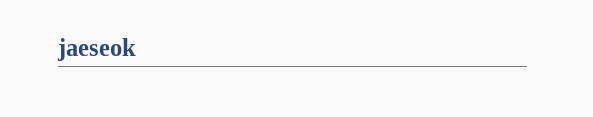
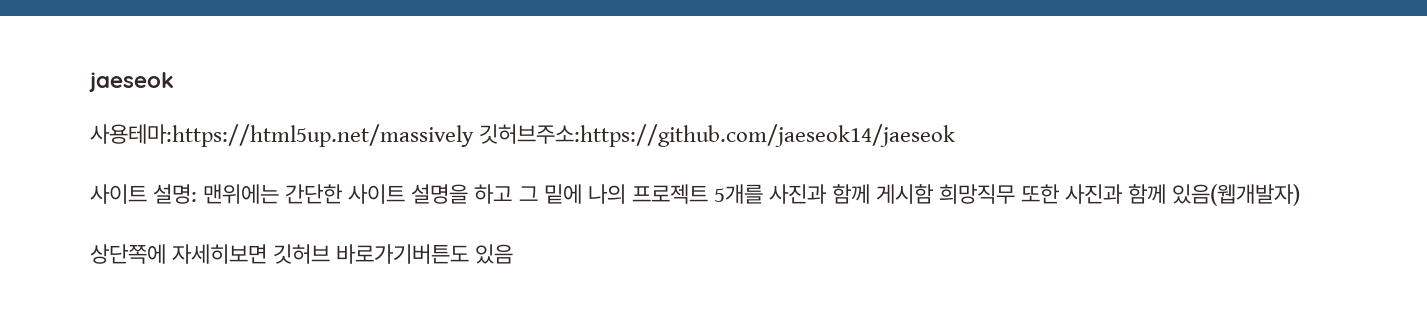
+ 사용테마:https://html5up.net/massively 깃허브주소:https://github.com/jaeseok14/jaeseok
+ 사이트 설명: 맨위에는 간단한 사이트 설명을 하고 그 밑에 나의 프로젝트 5개를 사진과 함께 게시함 희망직무 또한 사진과 함께 있음(웹개발자)
+ 상단쪽에 자세히보면 깃허브 바로가기버튼도 있음

